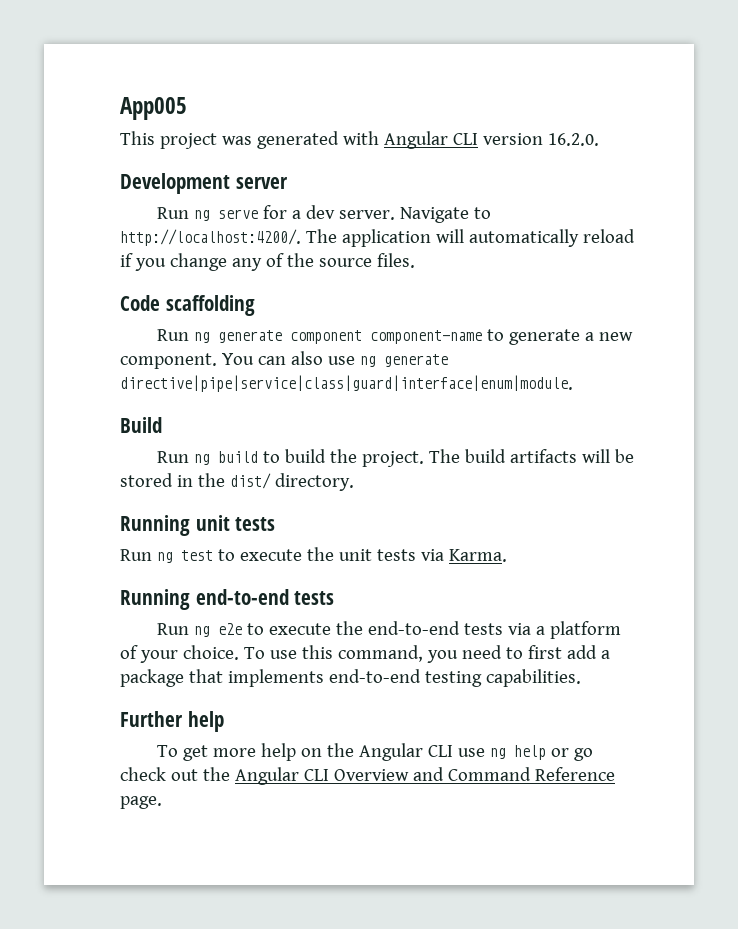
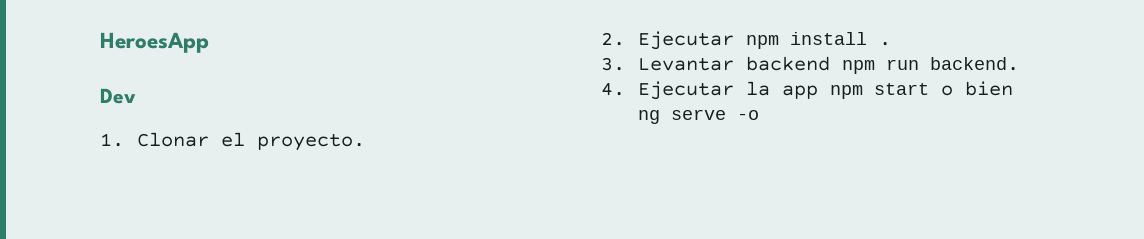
- App005
- This project was generated with Angular CLI version 16.2.0.
- Development server
- Run ng serve for a dev server. Navigate to http://localhost:4200/. The application will automatically reload if you change any of the source files.
- Code scaffolding
- Run ng generate component component-name to generate a new component. You can also use ng generate directive|pipe|service|class|guard|interface|enum|module.
- Build
- Run ng build to build the project. The build artifacts will be stored in the dist/ directory.
- Running unit tests
- Run ng test to execute the unit tests via Karma.
- Running end-to-end tests
- Run ng e2e to execute the end-to-end tests via a platform of your choice. To use this command, you need to first add a package that implements end-to-end testing capabilities.
- Further help
- To get more help on the Angular CLI use ng help or go check out the Angular CLI Overview and Command Reference page.
+ HeroesApp
+ Dev
+ 1. Clonar el proyecto.
+ 2. Ejecutar npm install .
+ 3. Levantar backend npm run backend.
+ 4. Ejecutar la app npm start o bien ng serve -o

